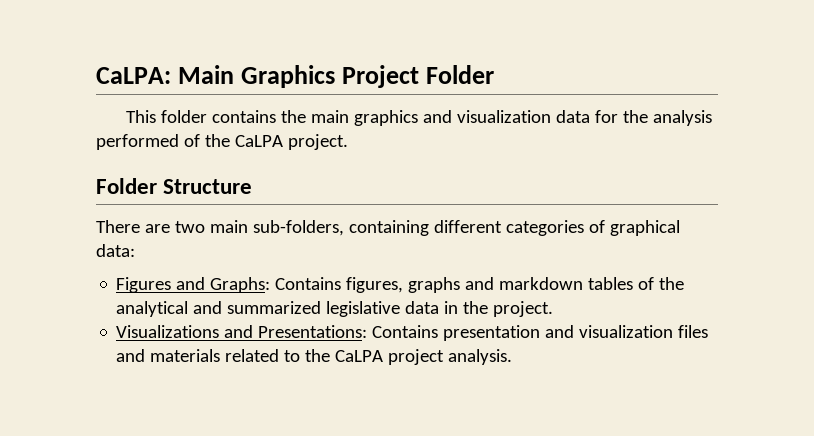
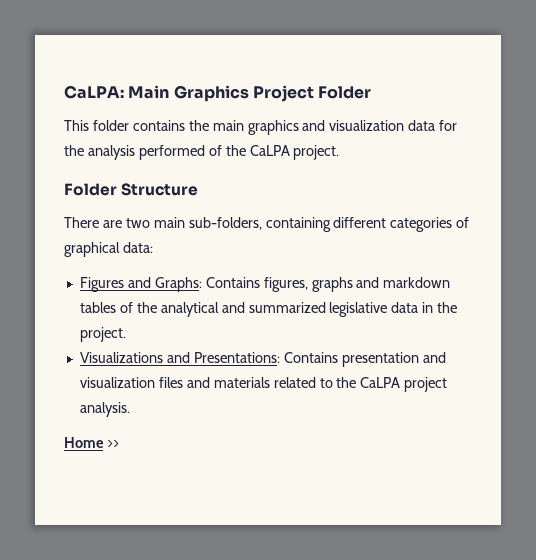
+ Home >>

